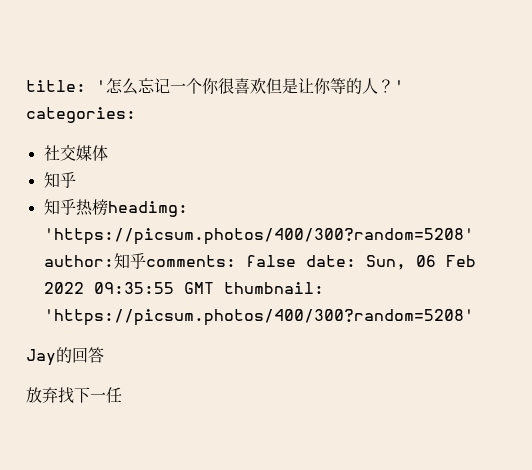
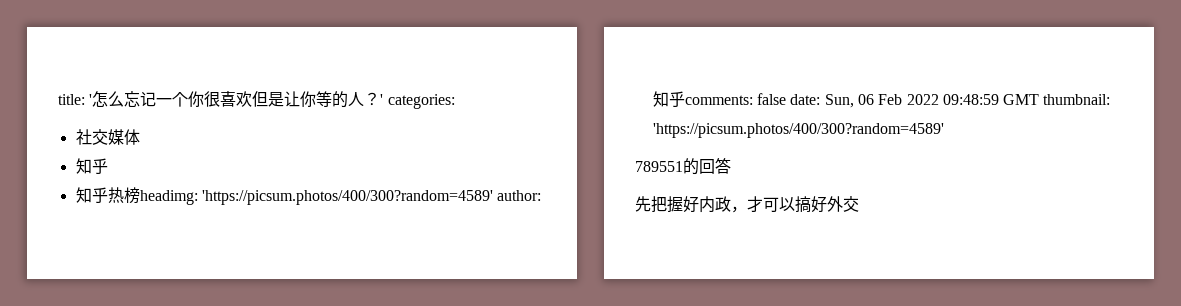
- 知乎热榜headimg: 'https://picsum.photos/400/300?random=5208' author:知乎comments: false date: Sun, 06 Feb 2022 09:35:55 GMT thumbnail: 'https://picsum.photos/400/300?random=5208'
- Jay的回答
+ 知乎热榜headimg: 'https://picsum.photos/400/300?random=4589' author:知乎comments: false date: Sun, 06 Feb 2022 09:48:59 GMT thumbnail: 'https://picsum.photos/400/300?random=4589'
+ 789551的回答
- 放弃找下一任
+ 先把握好内政，才可以搞好外交

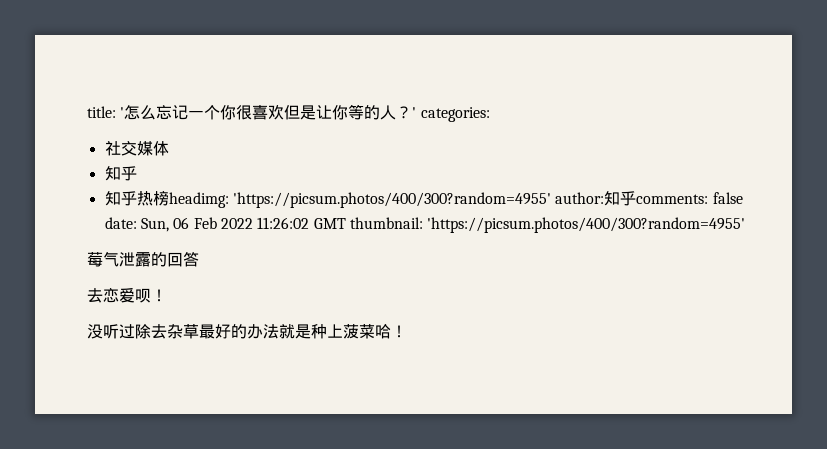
- 知乎热榜headimg: 'https://picsum.photos/400/300?random=4589' author:知乎comments: false date: Sun, 06 Feb 2022 09:48:59 GMT thumbnail: 'https://picsum.photos/400/300?random=4589'
- 789551的回答
+ 知乎热榜headimg: 'https://picsum.photos/400/300?random=4955' author:知乎comments: false date: Sun, 06 Feb 2022 11:26:02 GMT thumbnail: 'https://picsum.photos/400/300?random=4955'
+ 莓气泄露的回答
- 先把握好内政，才可以搞好外交
+ 去恋爱呗！
+ 没听过除去杂草最好的办法就是种上菠菜哈！

